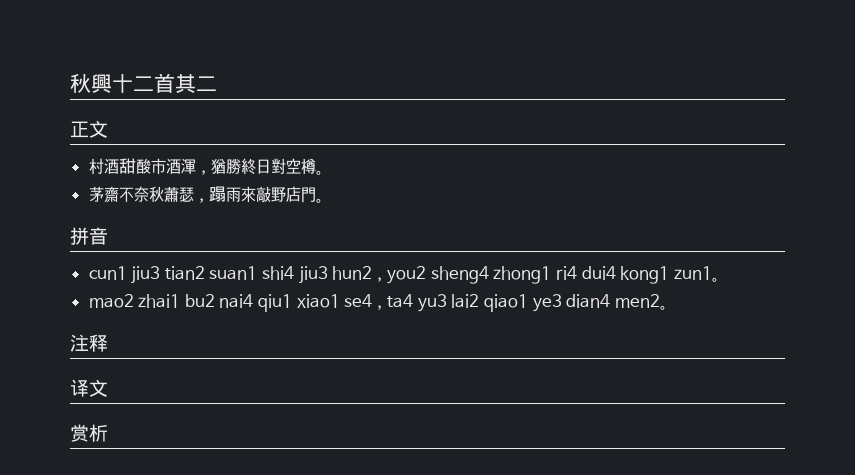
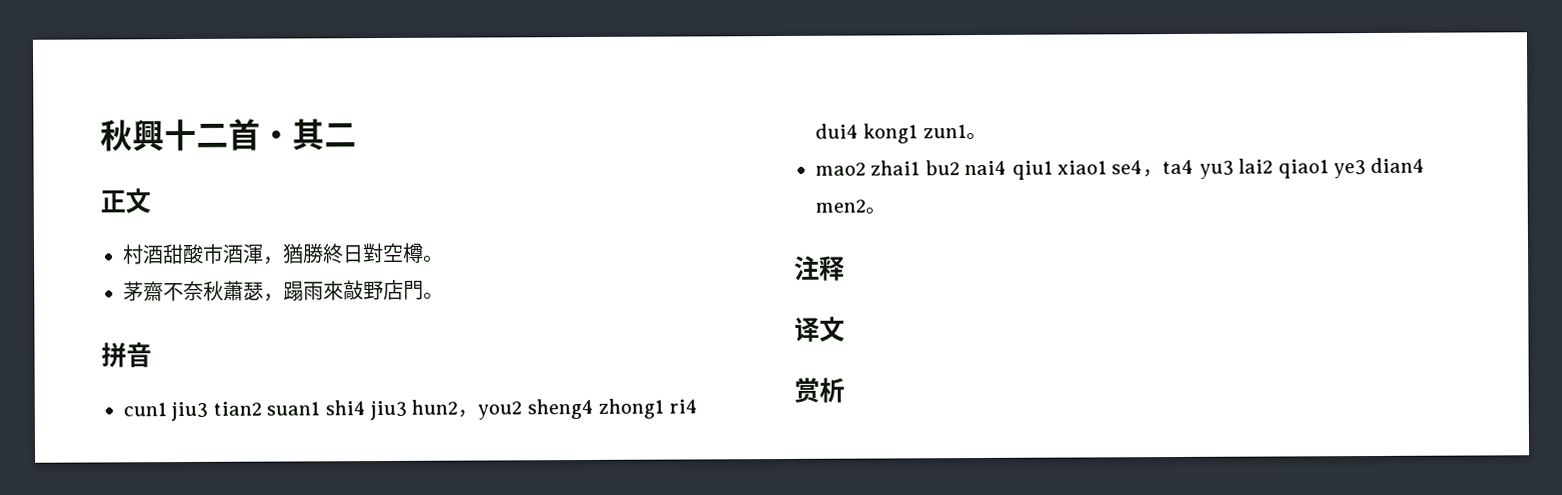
- 秋興十二首其二
+ 秋興十二首・其二

